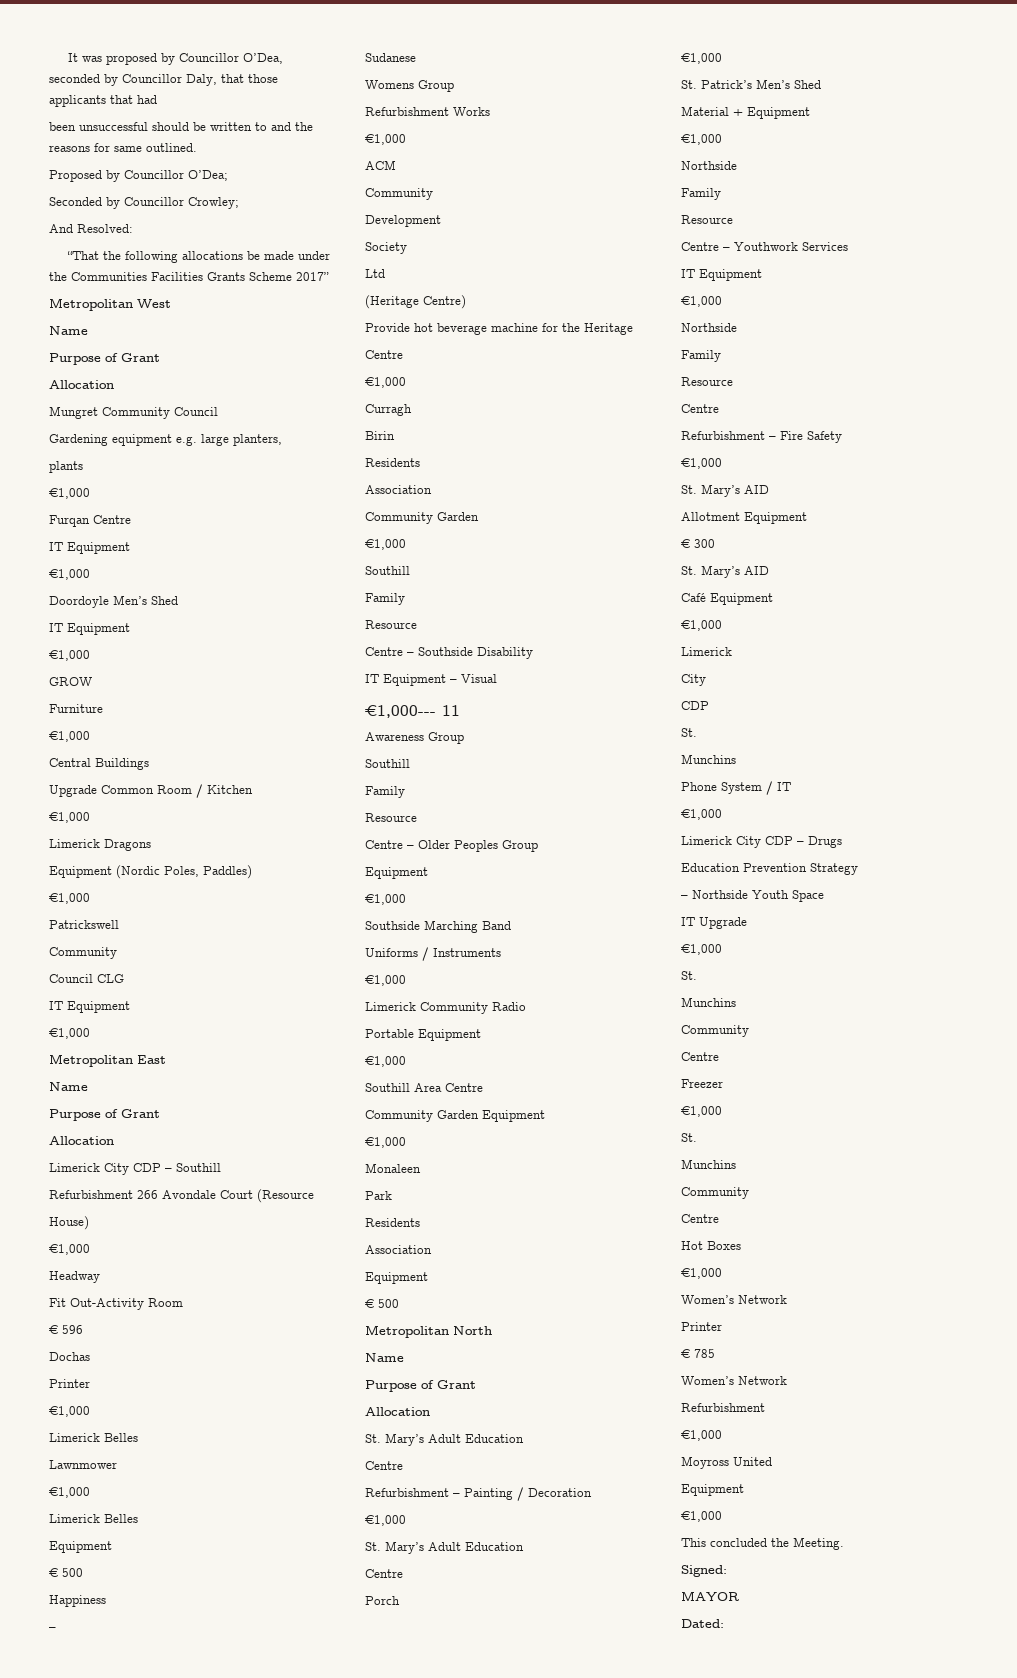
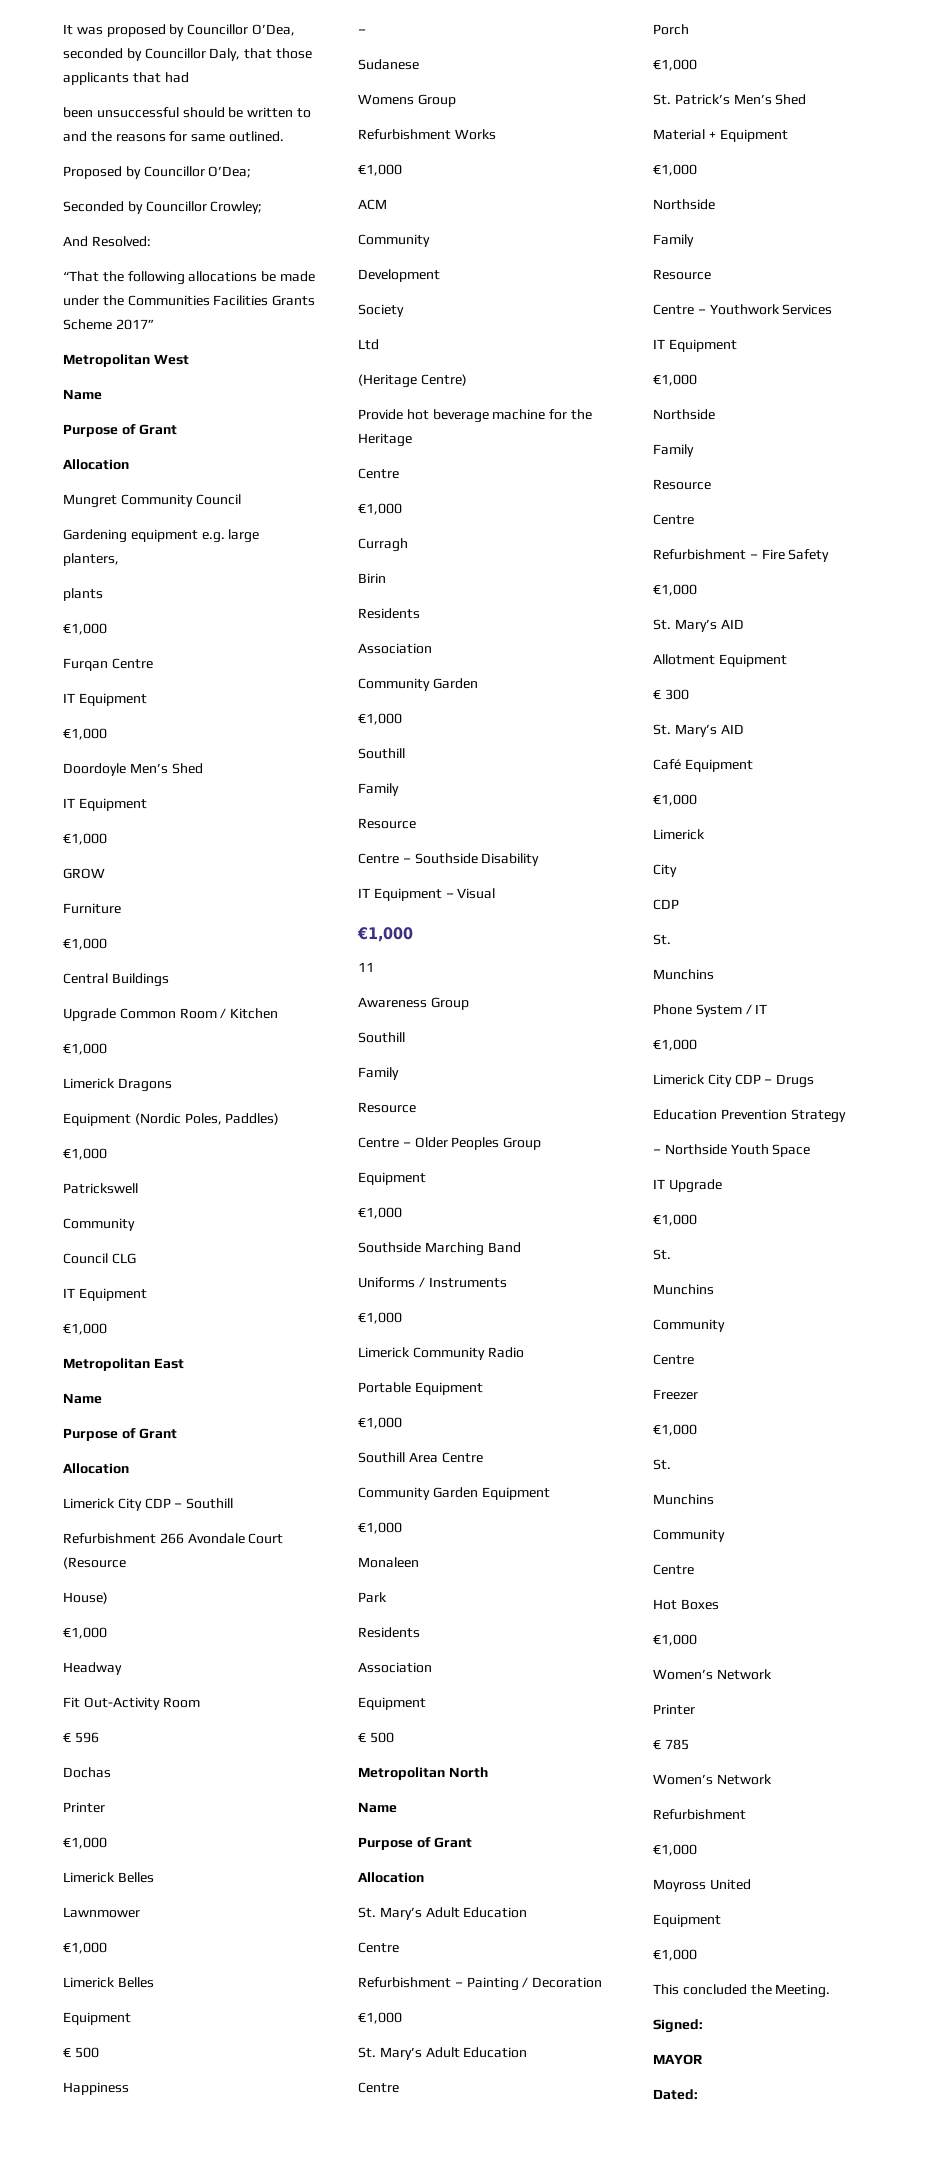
  IT Equipment – Visual
- €1,000--- 11
+ €1,000
+ 11

